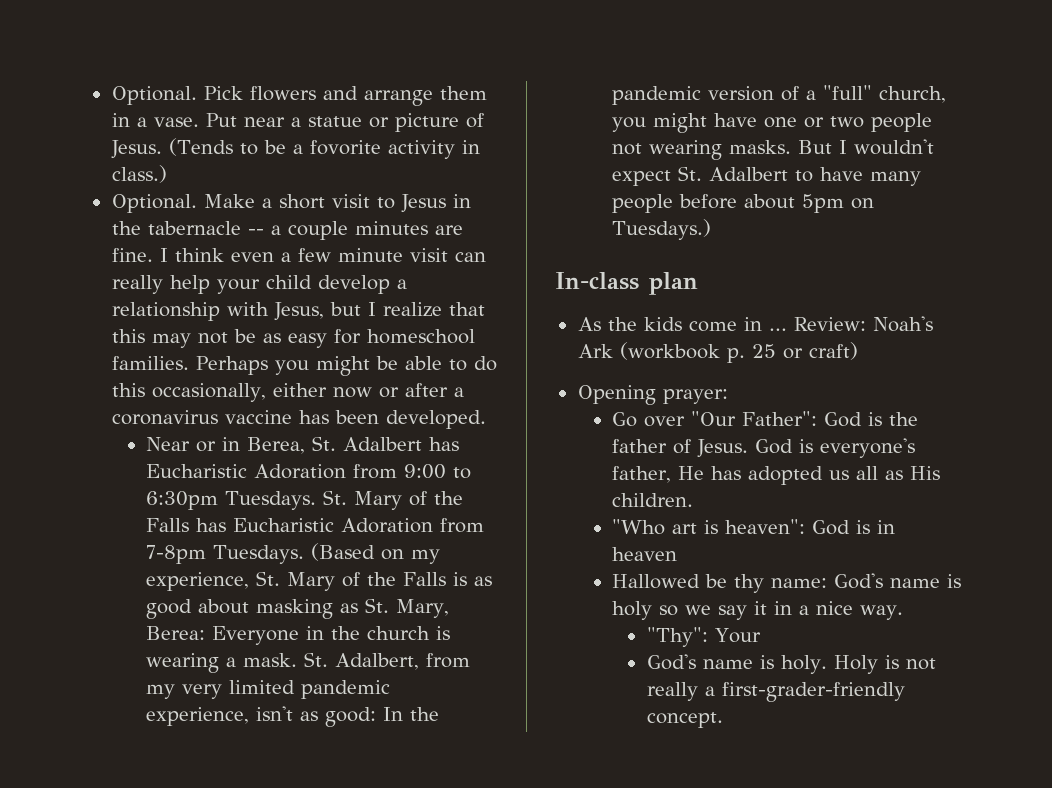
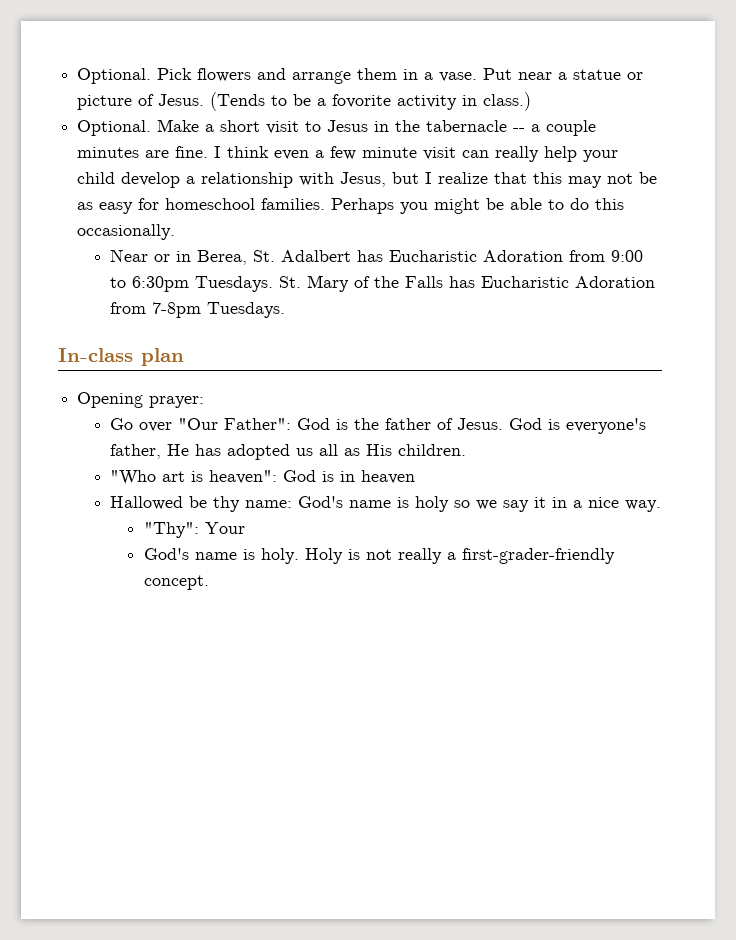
- Perhaps you might be able to do this occasionally, either now or after a coronavirus vaccine has been developed.
+ Perhaps you might be able to do this occasionally.
- St. Mary of the Falls has Eucharistic Adoration from 7-8pm Tuesdays. (Based on my experience, St. Mary of the Falls is as good about masking as St. Mary, Berea: Everyone in the church is wearing a mask. St. Adalbert, from my very limited pandemic experience, isn't as good: In the pandemic version of a "full" church, you might have one or two people not wearing masks. But I wouldn't expect St. Adalbert to have many people before about 5pm on Tuesdays.)
+ St. Mary of the Falls has Eucharistic Adoration from 7-8pm Tuesdays.
  In-class plan
- As the kids come in ... Review: Noah's Ark (workbook p. 25 or craft)

